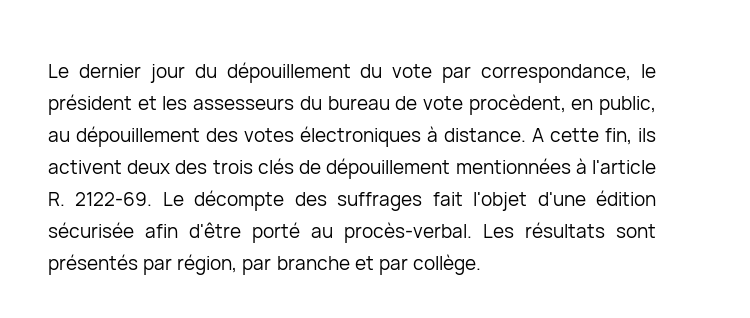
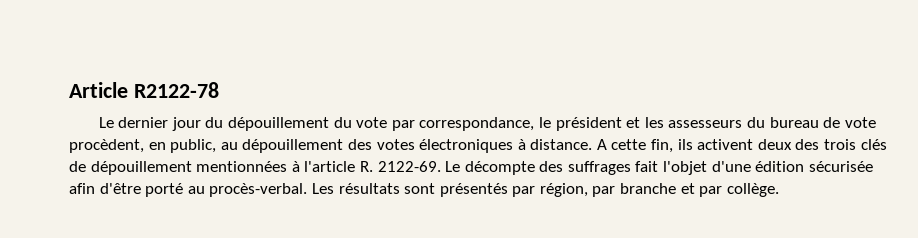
+ Article R2122-78

